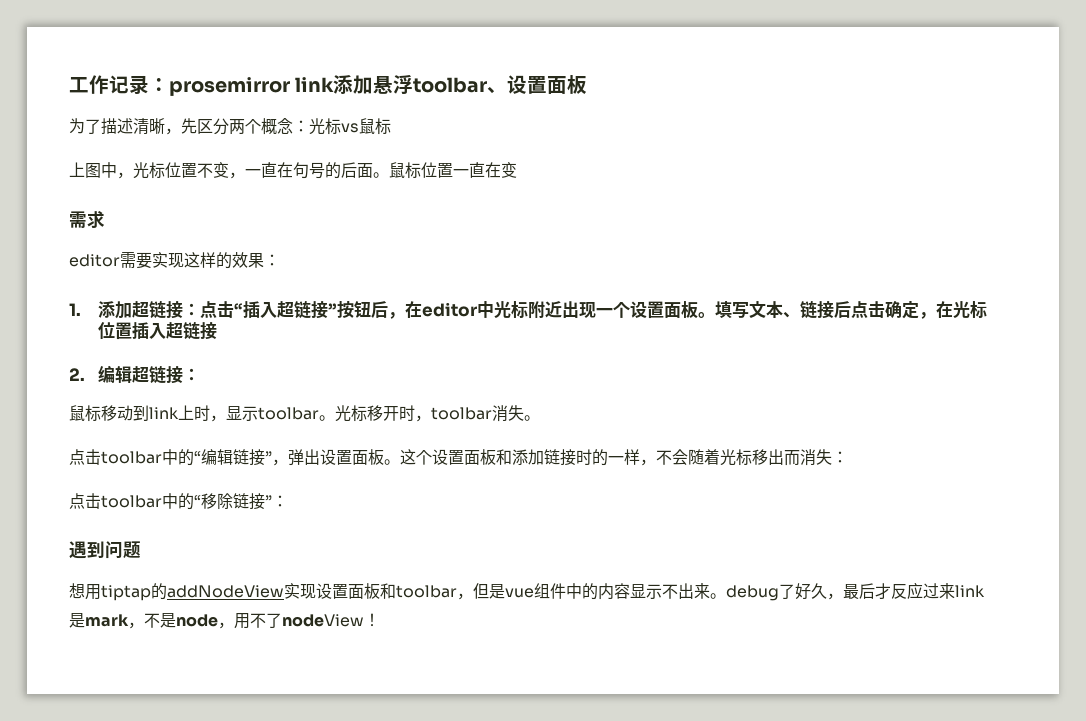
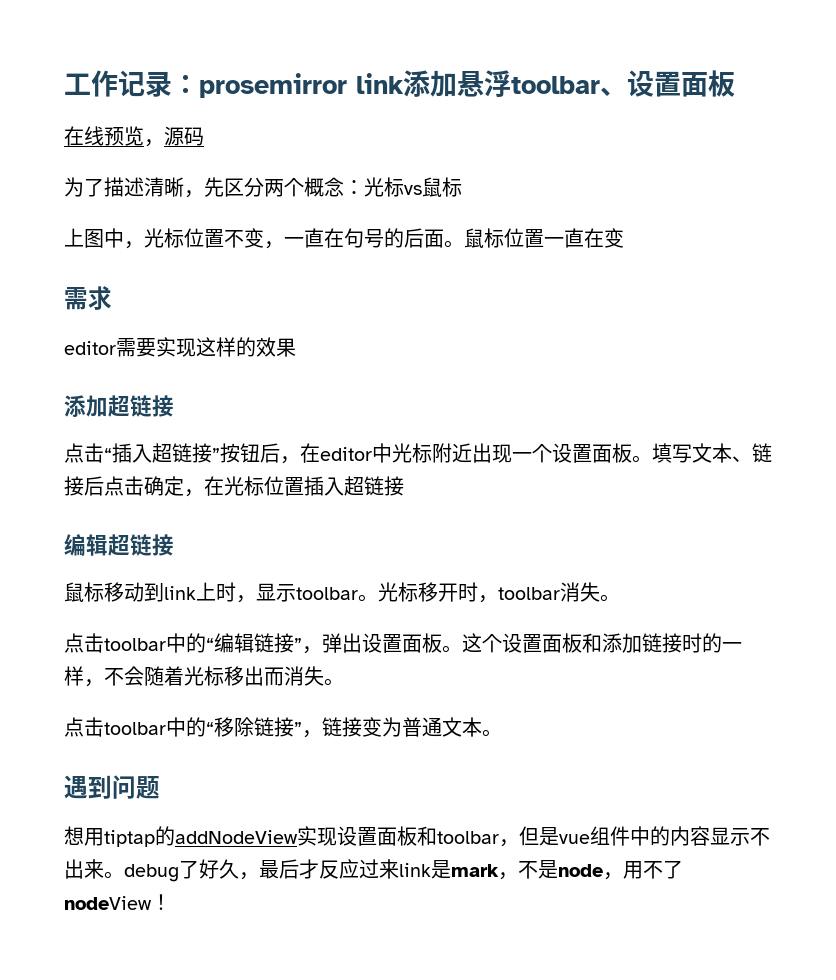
+ 在线预览，源码
- editor需要实现这样的效果：
- 1.添加超链接：点击“插入超链接”按钮后，在editor中光标附近出现一个设置面板。
+ editor需要实现这样的效果
+ 添加超链接
+ 点击“插入超链接”按钮后，在editor中光标附近出现一个设置面板。
- 2.编辑超链接：
+ 编辑超链接
- 这个设置面板和添加链接时的一样，不会随着光标移出而消失：
+ 这个设置面板和添加链接时的一样，不会随着光标移出而消失。
- 点击toolbar中的“移除链接”：
+ 点击toolbar中的“移除链接”，链接变为普通文本。

